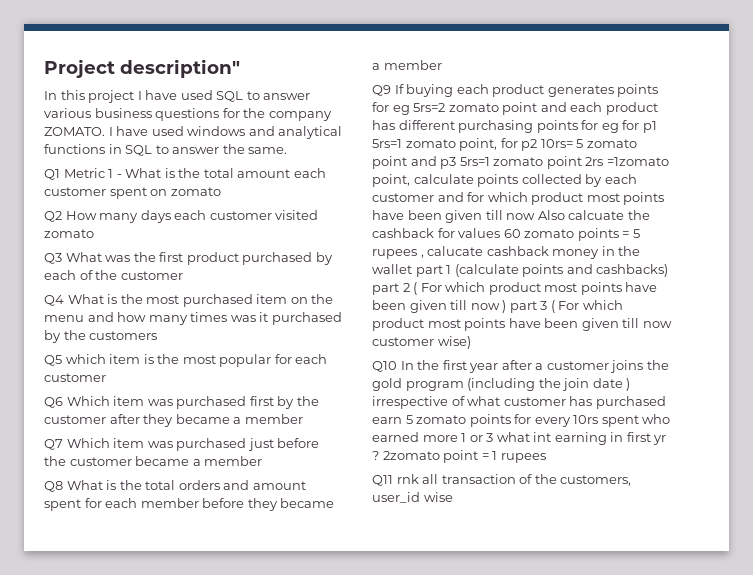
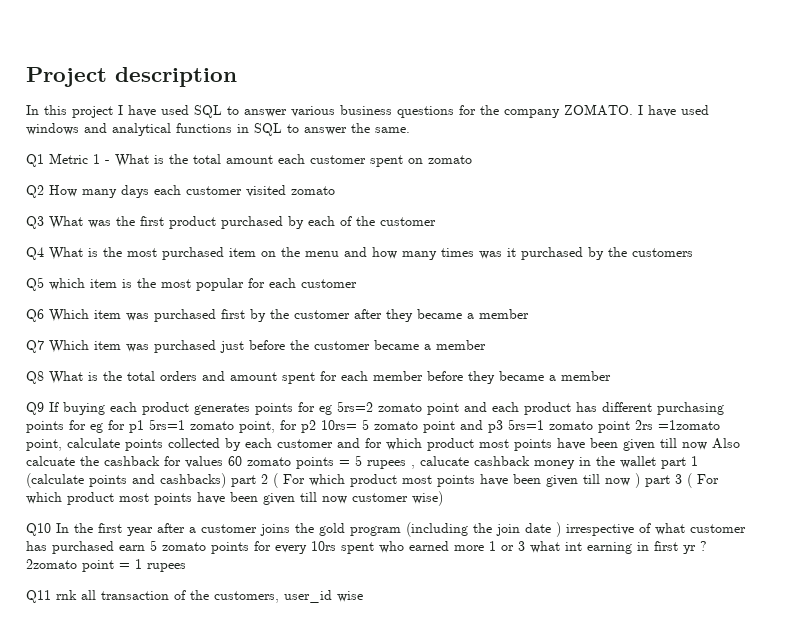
- Project description"
+ Project description

